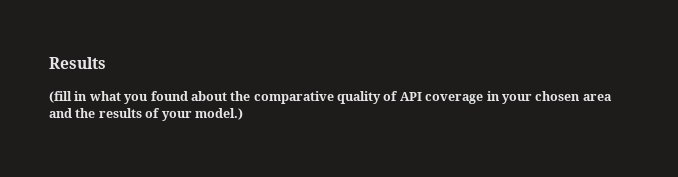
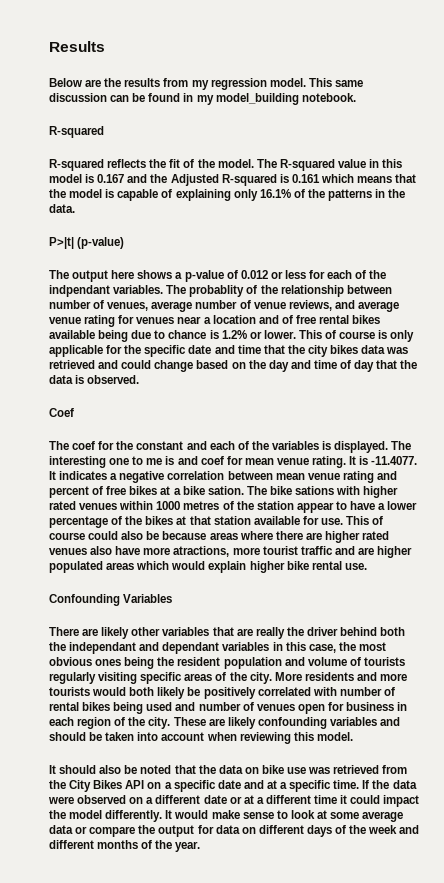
- (fill in what you found about the comparative quality of API coverage in your chosen area and the results of your model.)
+ Below are the results from my regression model. This same discussion can be found in my model_building notebook.
+ R-squared
+ R-squared reflects the fit of the model. The R-squared value in this model is 0.167 and the Adjusted R-squared is 0.161 which means that the model is capable of explaining only 16.1% of the patterns in the data.
+ P>|t| (p-value)
+ The output here shows a p-value of 0.012 or less for each of the indpendant variables. The probablity of the relationship between number of venues, average number of venue reviews, and average venue rating for venues near a location and of free rental bikes available being due to chance is 1.2% or lower. This of course is only applicable for the specific date and time that the city bikes data was retrieved and could change based on the day and time of day that the data is observed.
+ Coef
+ The coef for the constant and each of the variables is displayed. The interesting one to me is and coef for mean venue rating. It is -11.4077. It indicates a negative correlation between mean venue rating and percent of free bikes at a bike sation. The bike sations with higher rated venues within 1000 metres of the station appear to have a lower percentage of the bikes at that station available for use. This of course could also be because areas where there are higher rated venues also have more atractions, more tourist traffic and are higher populated areas which would explain higher bike rental use.
+ Confounding Variables
+ There are likely other variables that are really the driver behind both the independant and dependant variables in this case, the most obvious ones being the resident population and volume of tourists regularly visiting specific areas of the city. More residents and more tourists would both likely be positively correlated with number of rental bikes being used and number of venues open for business in each region of the city. These are likely confounding variables and should be taken into account when reviewing this model.
+ It should also be noted that the data on bike use was retrieved from the City Bikes API on a specific date and at a specific time. If the data were observed on a different date or at a different time it could impact the model differently. It would make sense to look at some average data or compare the output for data on different days of the week and different months of the year.

